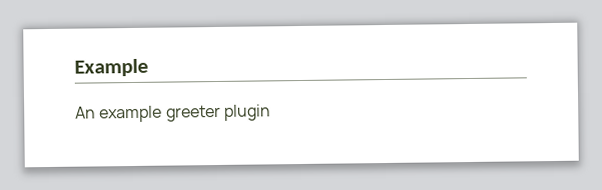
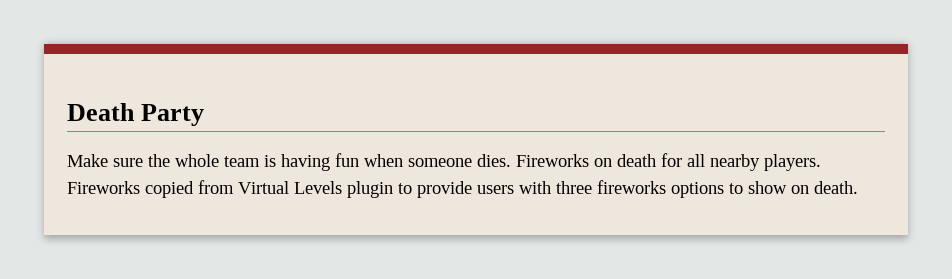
- Example
- An example greeter plugin
+ Death Party
+ Make sure the whole team is having fun when someone dies. Fireworks on death for all nearby players. Fireworks copied from Virtual Levels plugin to provide users with three fireworks options to show on death.

